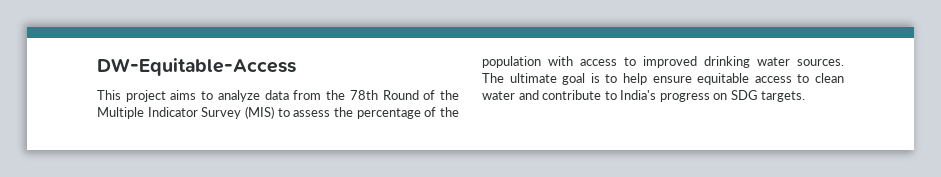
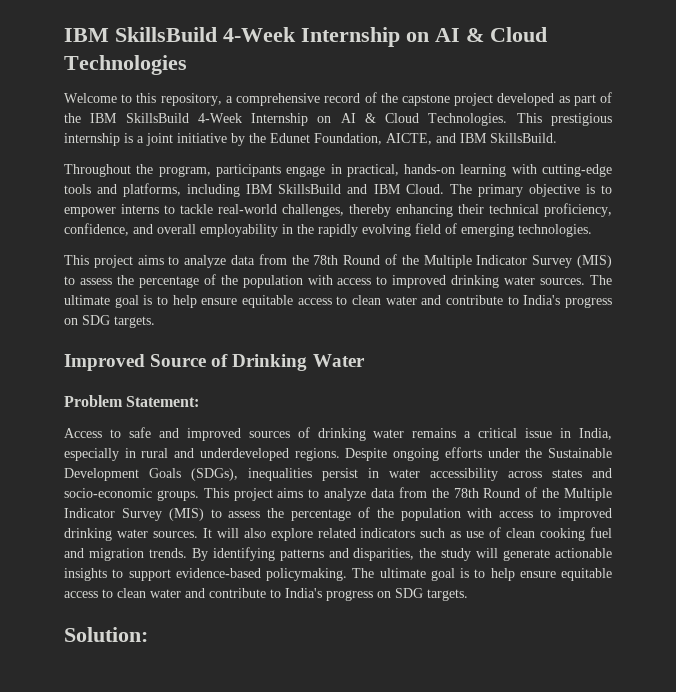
- DW-Equitable-Access
+ IBM SkillsBuild 4-Week Internship on AI & Cloud Technologies
+ Welcome to this repository, a comprehensive record of the capstone project developed as part of the IBM SkillsBuild 4-Week Internship on AI & Cloud Technologies. This prestigious internship is a joint initiative by the Edunet Foundation, AICTE, and IBM SkillsBuild.
+ Throughout the program, participants engage in practical, hands-on learning with cutting-edge tools and platforms, including IBM SkillsBuild and IBM Cloud. The primary objective is to empower interns to tackle real-world challenges, thereby enhancing their technical proficiency, confidence, and overall employability in the rapidly evolving field of emerging technologies.
+ Improved Source of Drinking Water
+ Problem Statement:
+ Access to safe and improved sources of drinking water remains a critical issue in India, especially in rural and underdeveloped regions. Despite ongoing efforts under the Sustainable Development Goals (SDGs), inequalities persist in water accessibility across states and socio-economic groups. This project aims to analyze data from the 78th Round of the Multiple Indicator Survey (MIS) to assess the percentage of the population with access to improved drinking water sources. It will also explore related indicators such as use of clean cooking fuel and migration trends. By identifying patterns and disparities, the study will generate actionable insights to support evidence-based policymaking. The ultimate goal is to help ensure equitable access to clean water and contribute to India's progress on SDG targets.
+ Solution:

